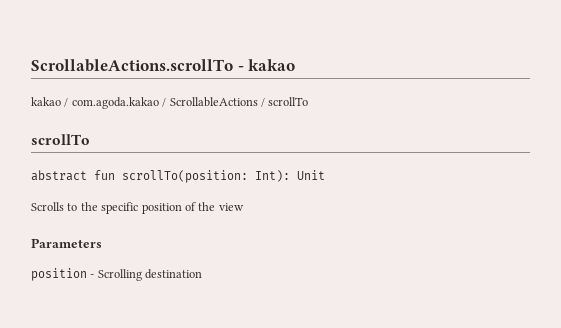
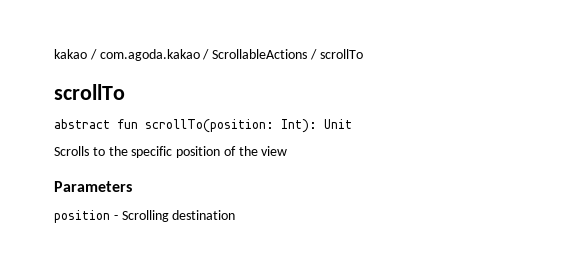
- ScrollableActions.scrollTo - kakao

